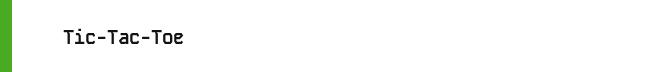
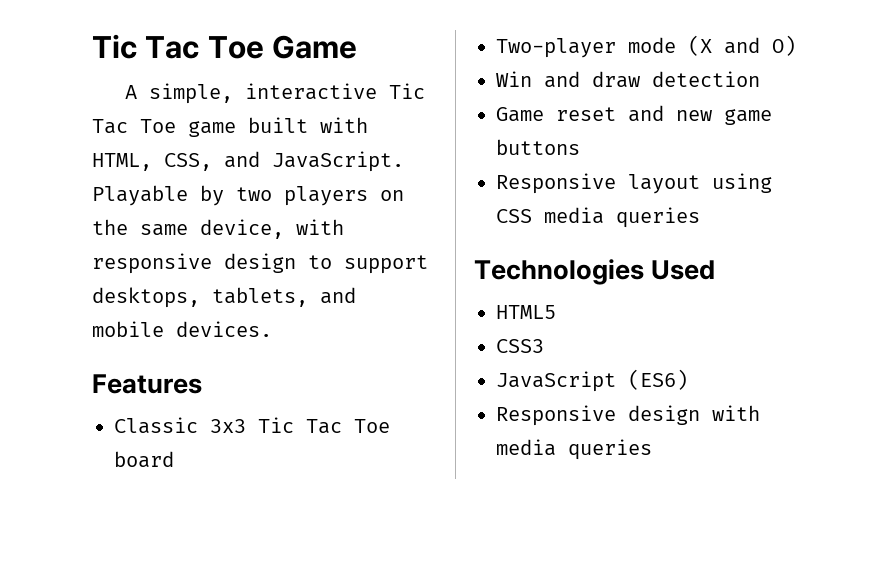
- Tic-Tac-Toe
+ Tic Tac Toe Game
+ A simple, interactive Tic Tac Toe game built with HTML, CSS, and JavaScript. Playable by two players on the same device, with responsive design to support desktops, tablets, and mobile devices.
+ Features
+ Classic 3x3 Tic Tac Toe board
+ Two-player mode (X and O)
+ Win and draw detection
+ Game reset and new game buttons
+ Responsive layout using CSS media queries
+ Technologies Used
+ HTML5
+ CSS3
+ JavaScript (ES6)
+ Responsive design with media queries

